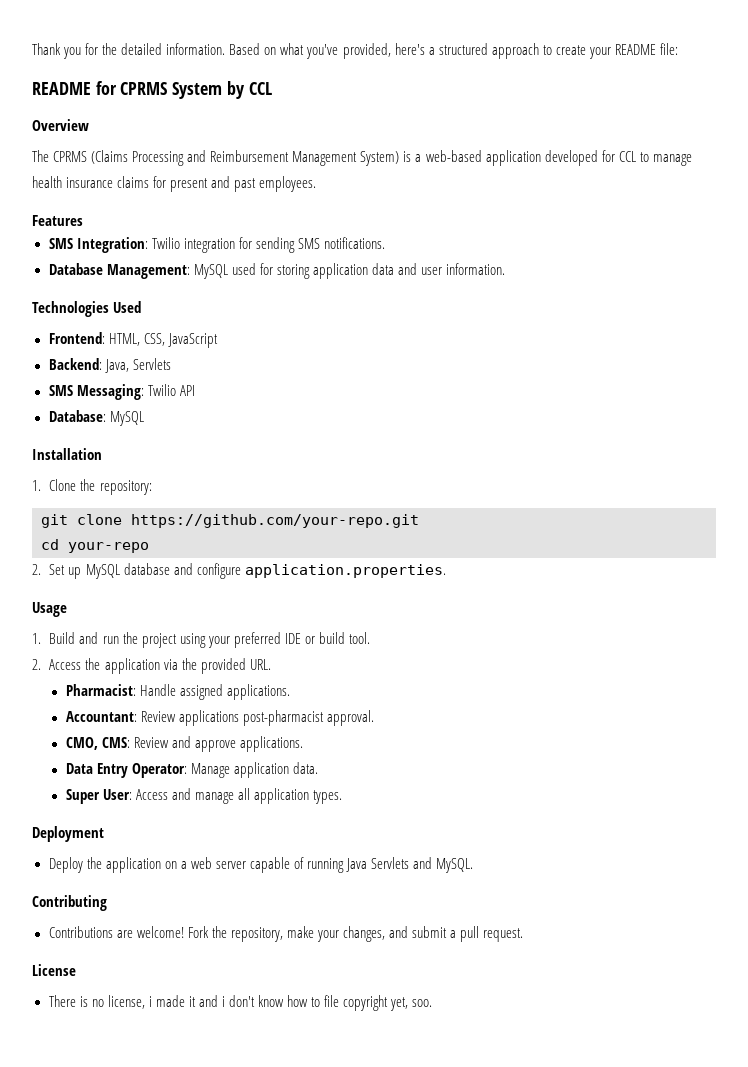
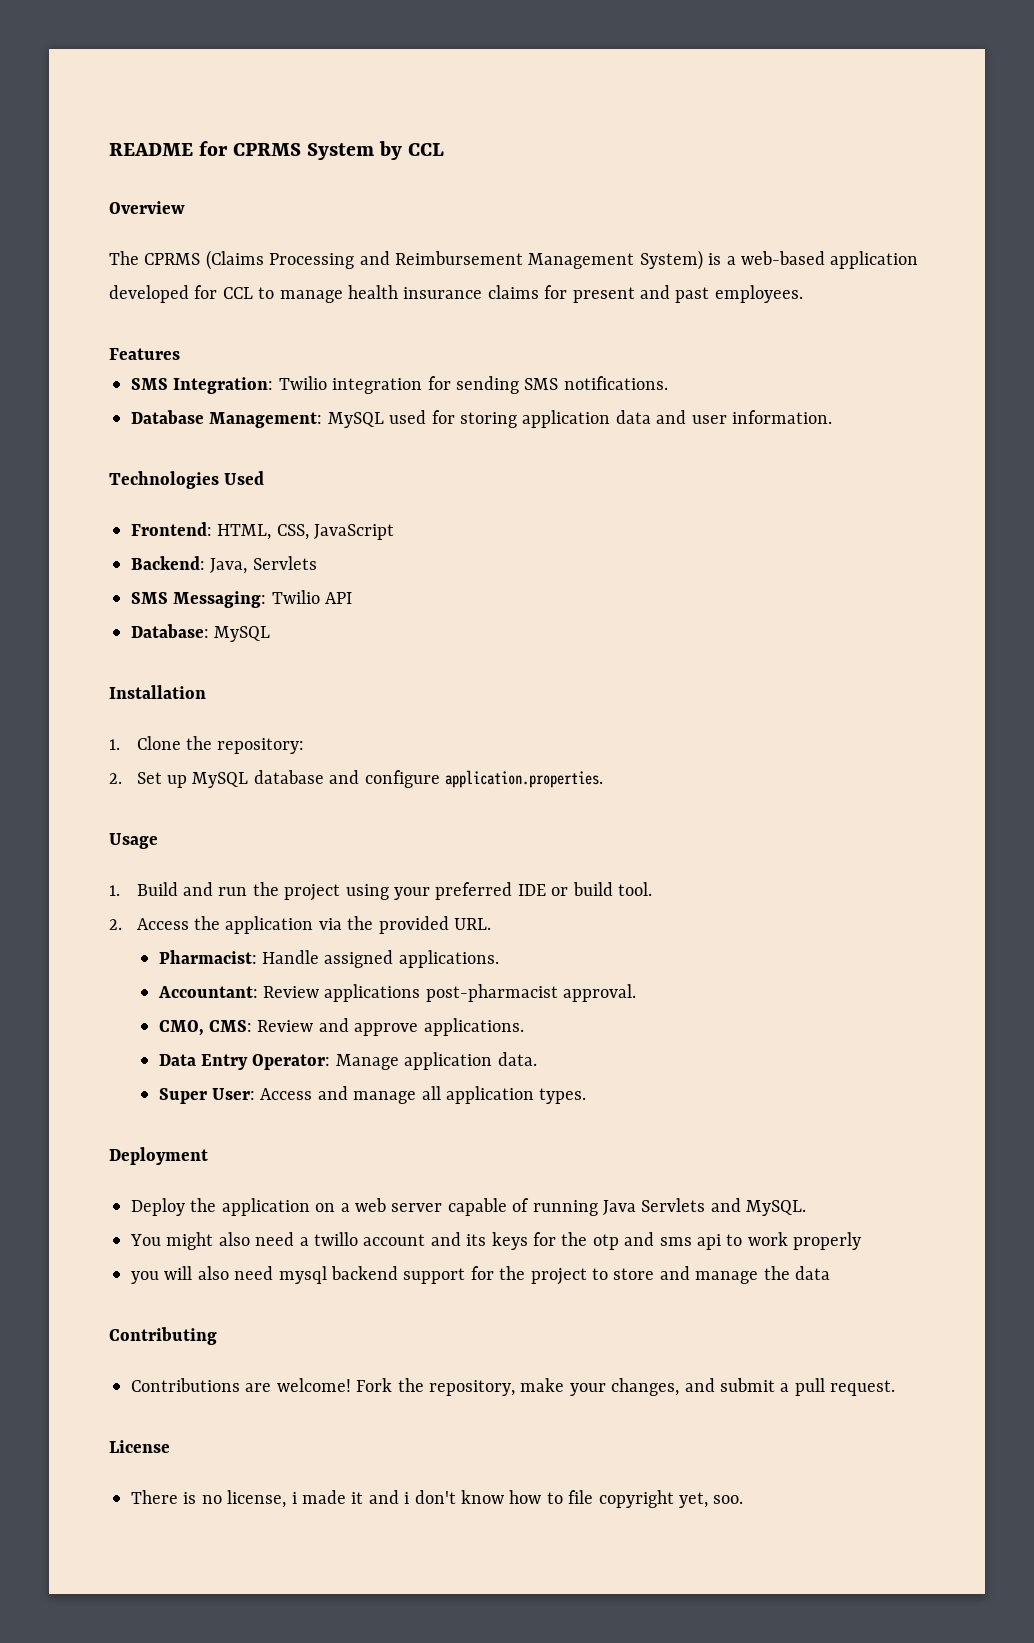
- Thank you for the detailed information. Based on what you've provided, here's a structured approach to create your README file:
- git clone https://github.com/your-repo.git
- cd your-repo
+ You might also need a twillo account and its keys for the otp and sms api to work properly
+ you will also need mysql backend support for the project to store and manage the data

